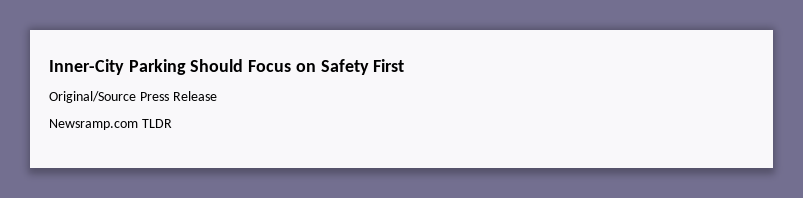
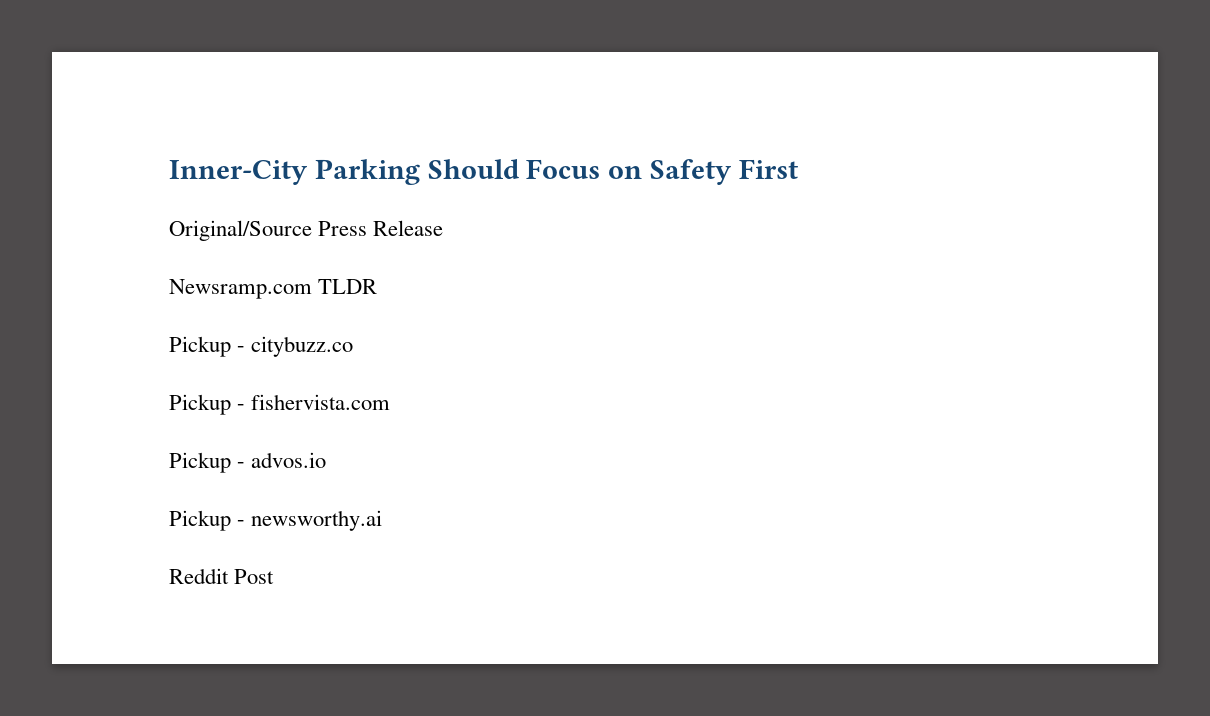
+ Pickup - citybuzz.co
+ Pickup - fishervista.com
+ Pickup - advos.io
+ Pickup - newsworthy.ai
+ Reddit Post

